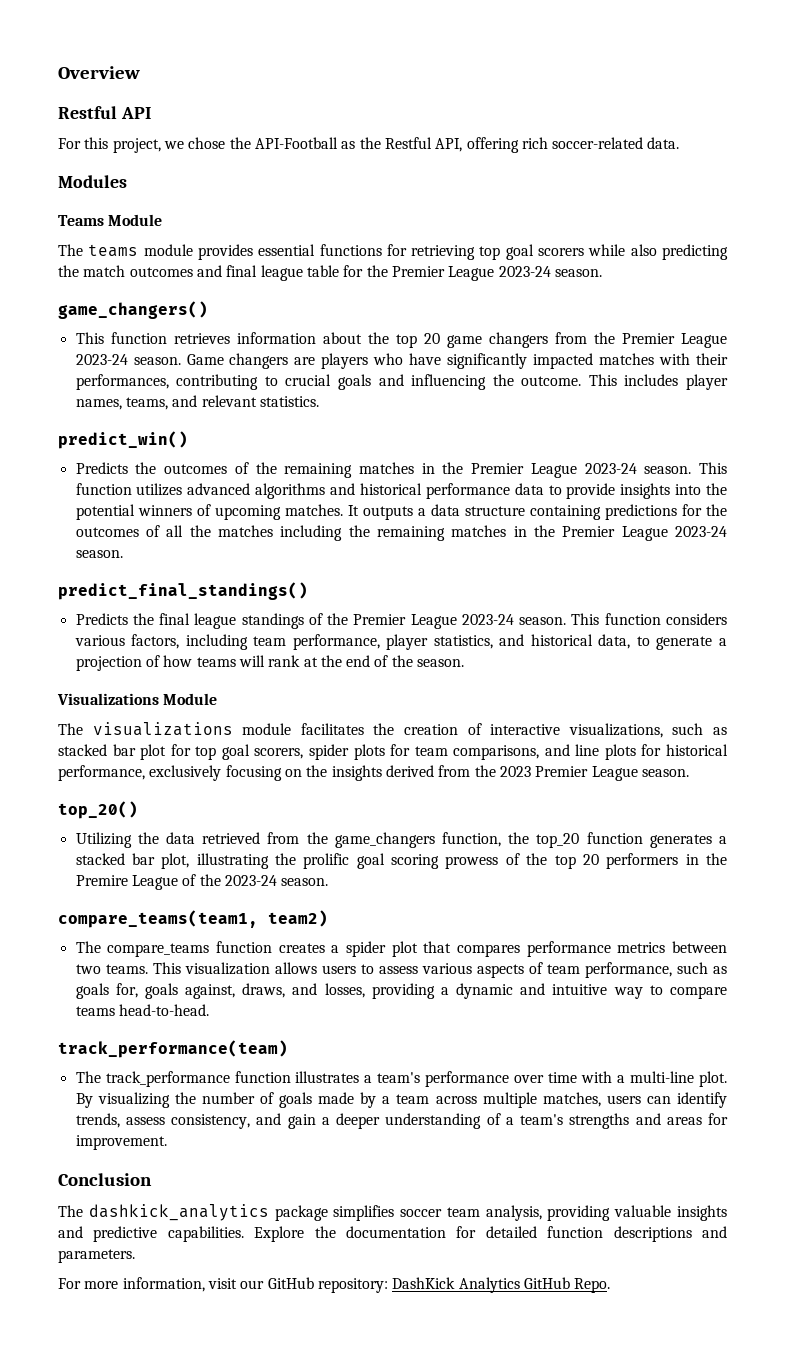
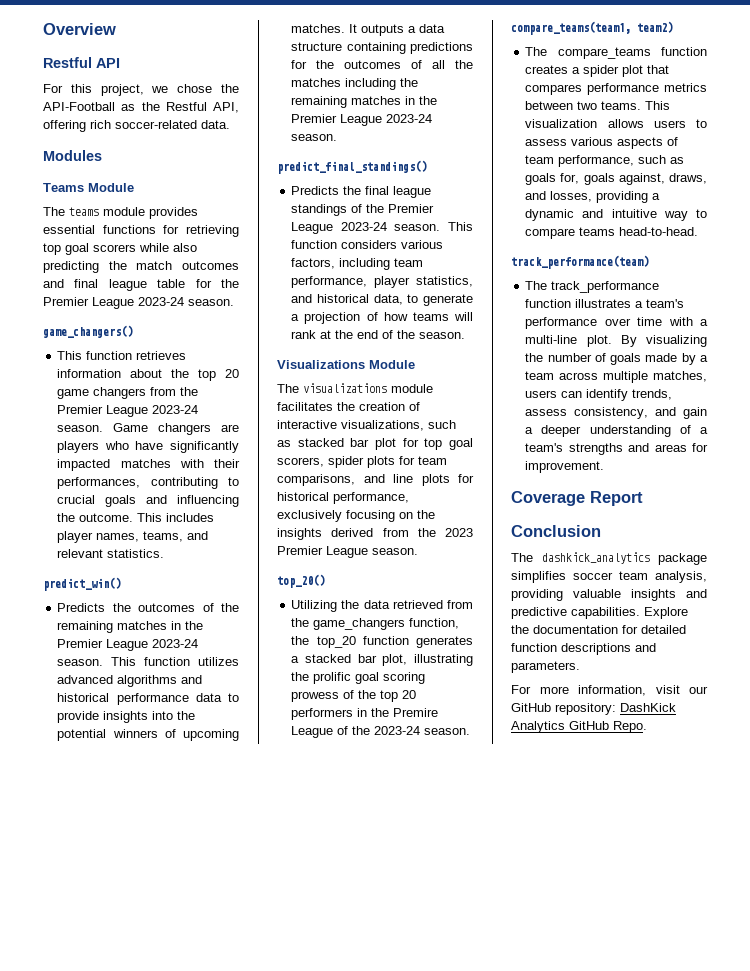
+ Coverage Report

